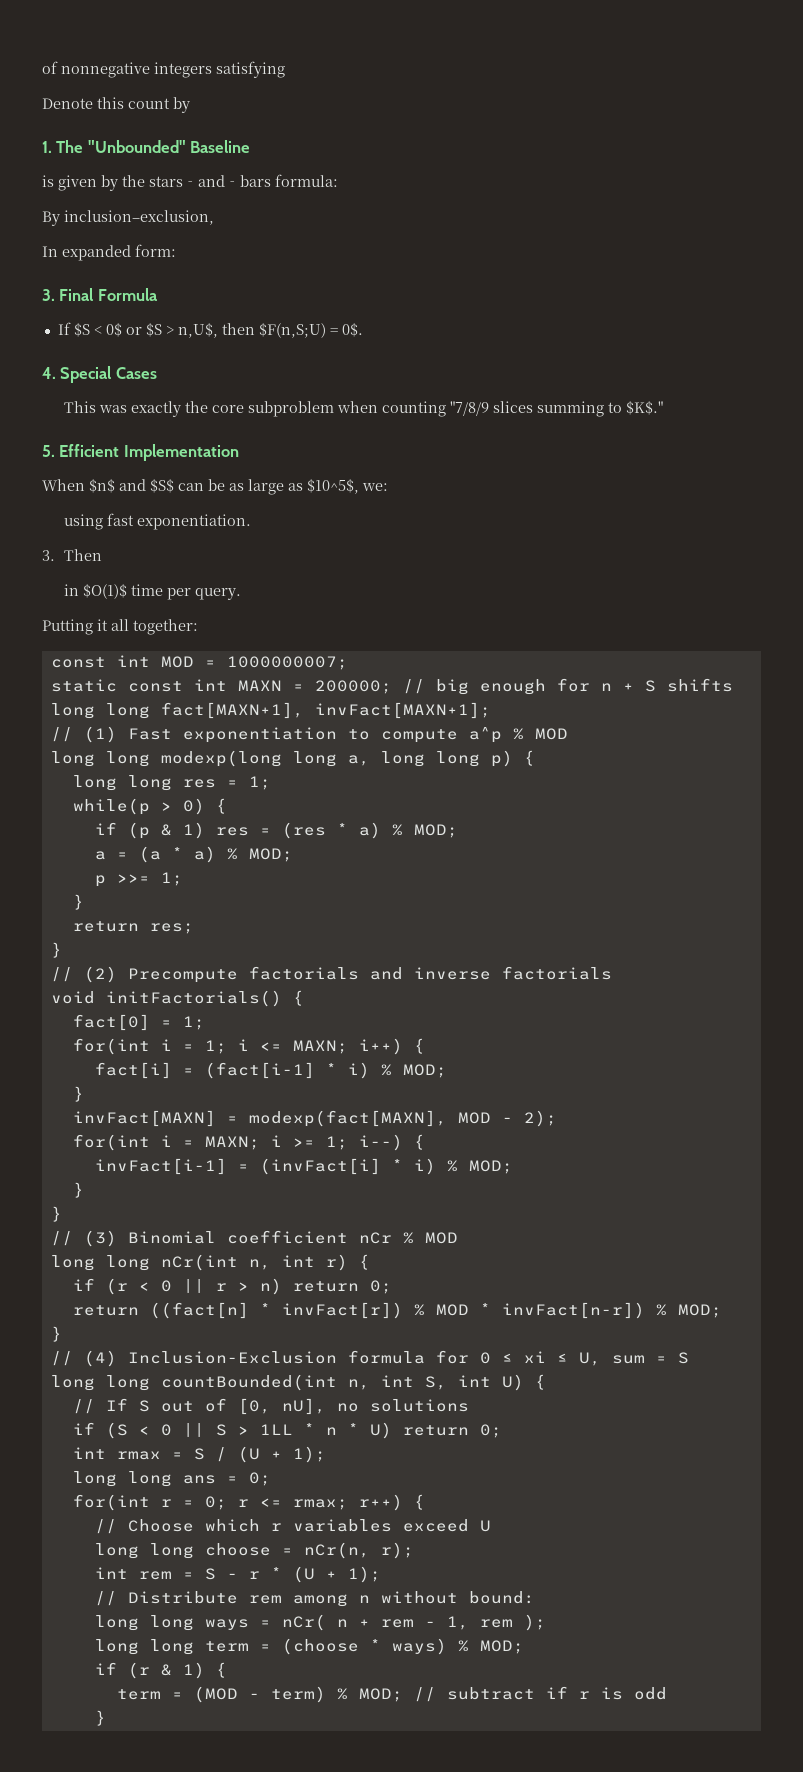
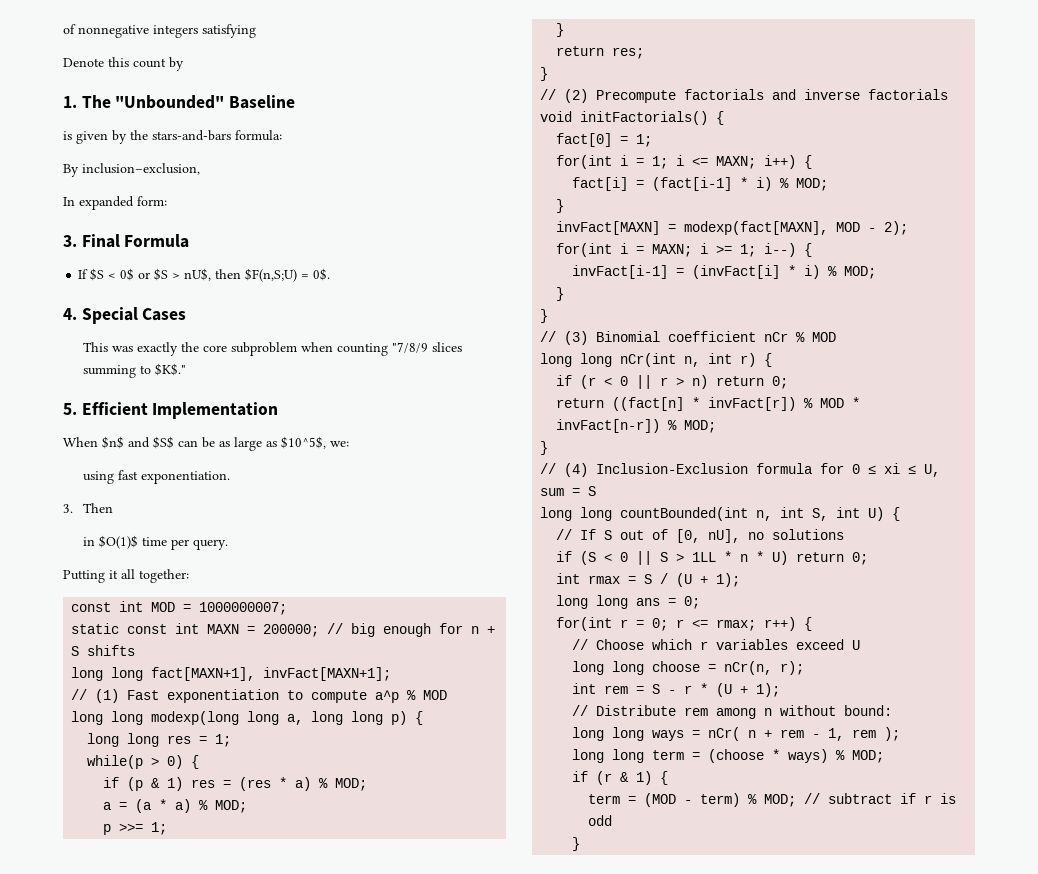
- If $S < 0$ or $S > n,U$, then $F(n,S;U) = 0$.
+ If $S < 0$ or $S > nU$, then $F(n,S;U) = 0$.

